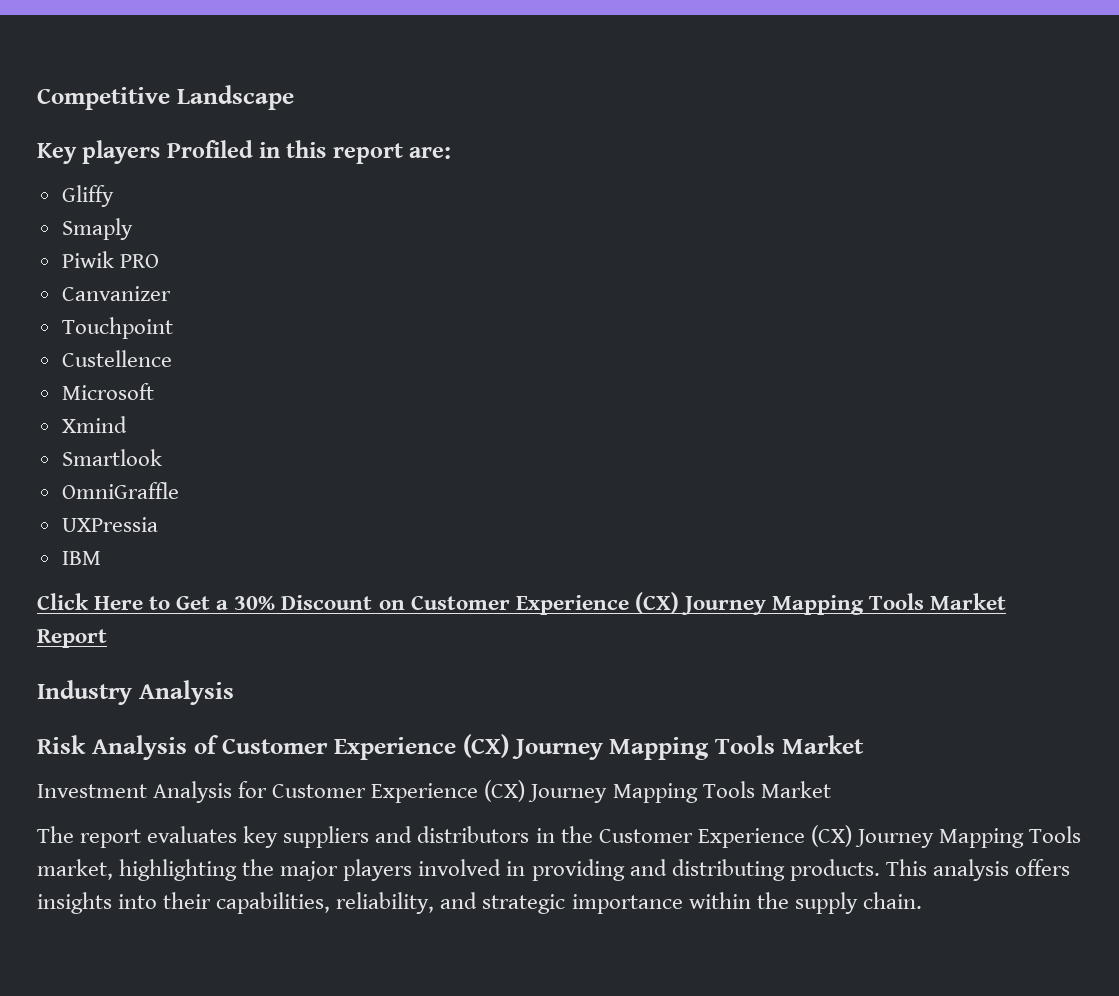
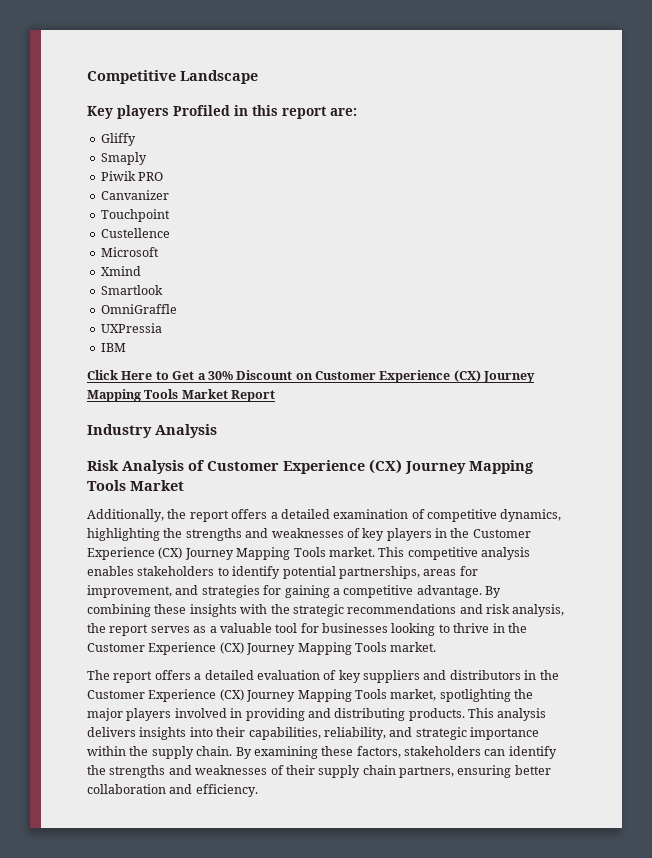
- Investment Analysis for Customer Experience (CX) Journey Mapping Tools Market
- The report evaluates key suppliers and distributors in the Customer Experience (CX) Journey Mapping Tools market, highlighting the major players involved in providing and distributing products.
+ Additionally, the report offers a detailed examination of competitive dynamics, highlighting the strengths and weaknesses of key players in the Customer Experience (CX) Journey Mapping Tools market. This competitive analysis enables stakeholders to identify potential partnerships, areas for improvement, and strategies for gaining a competitive advantage. By combining these insights with the strategic recommendations and risk analysis, the report serves as a valuable tool for businesses looking to thrive in the Customer Experience (CX) Journey Mapping Tools market.
+ The report offers a detailed evaluation of key suppliers and distributors in the Customer Experience (CX) Journey Mapping Tools market, spotlighting the major players involved in providing and distributing products.
- This analysis offers insights into their capabilities, reliability, and strategic importance within the supply chain.
+ This analysis delivers insights into their capabilities, reliability, and strategic importance within the supply chain.
+ By examining these factors, stakeholders can identify the strengths and weaknesses of their supply chain partners, ensuring better collaboration and efficiency.

